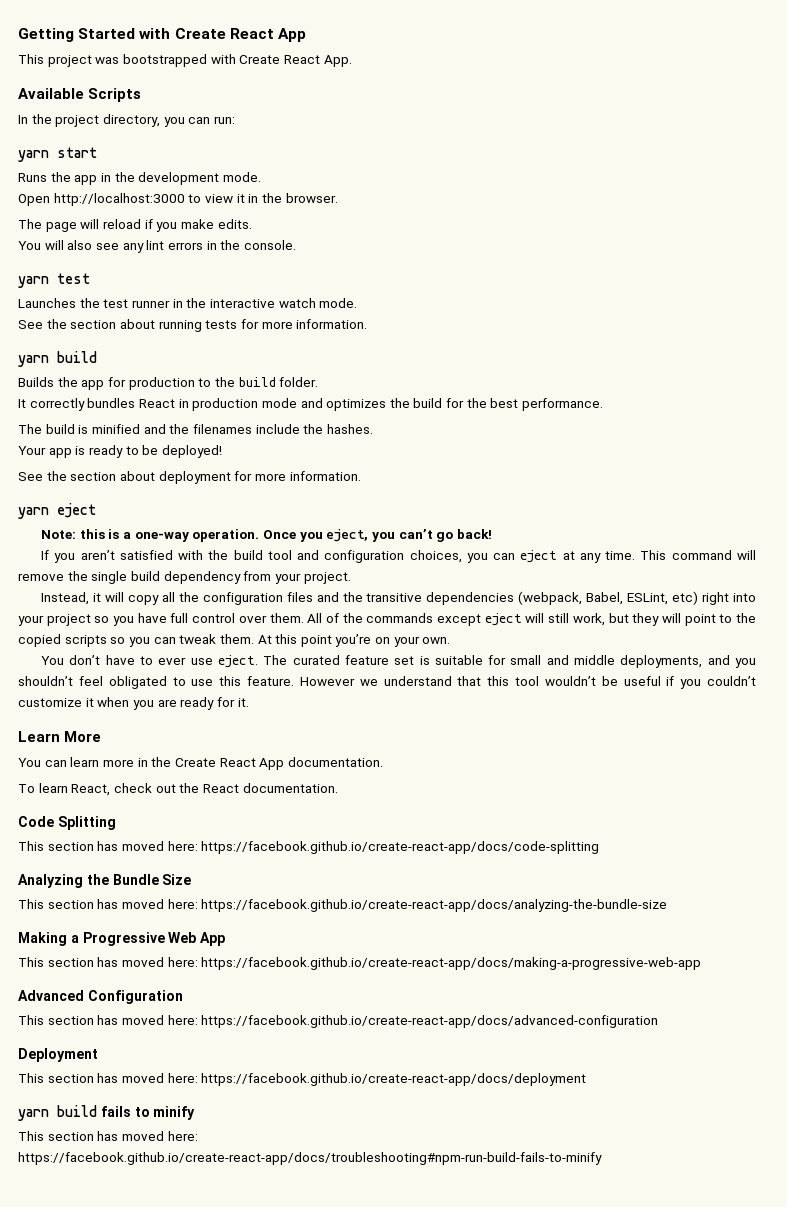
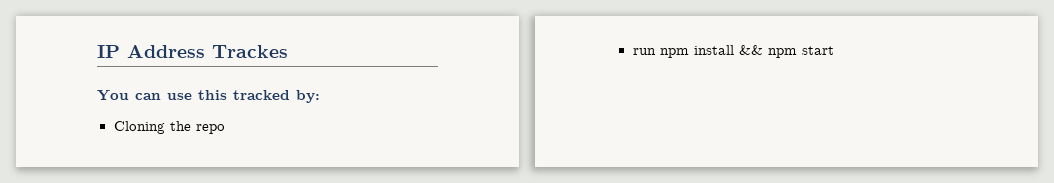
- Getting Started with Create React App
- This project was bootstrapped with Create React App.
- Available Scripts
- In the project directory, you can run:
- yarn start
- Runs the app in the development mode.
- Open http://localhost:3000 to view it in the browser.
- The page will reload if you make edits.
- You will also see any lint errors in the console.
- yarn test
- Launches the test runner in the interactive watch mode.
- See the section about running tests for more information.
- yarn build
- Builds the app for production to the build folder.
- It correctly bundles React in production mode and optimizes the build for the best performance.
- The build is minified and the filenames include the hashes.
- Your app is ready to be deployed!
- See the section about deployment for more information.
- yarn eject
- Note: this is a one-way operation. Once you eject, you can’t go back!
- If you aren’t satisfied with the build tool and configuration choices, you can eject at any time. This command will remove the single build dependency from your project.
- Instead, it will copy all the configuration files and the transitive dependencies (webpack, Babel, ESLint, etc) right into your project so you have full control over them. All of the commands except eject will still work, but they will point to the copied scripts so you can tweak them. At this point you’re on your own.
- You don’t have to ever use eject. The curated feature set is suitable for small and middle deployments, and you shouldn’t feel obligated to use this feature. However we understand that this tool wouldn’t be useful if you couldn’t customize it when you are ready for it.
- Learn More
- You can learn more in the Create React App documentation.
- To learn React, check out the React documentation.
- Code Splitting
- This section has moved here: https://facebook.github.io/create-react-app/docs/code-splitting
- Analyzing the Bundle Size
- This section has moved here: https://facebook.github.io/create-react-app/docs/analyzing-the-bundle-size
- Making a Progressive Web App
- This section has moved here: https://facebook.github.io/create-react-app/docs/making-a-progressive-web-app
- Advanced Configuration
- This section has moved here: https://facebook.github.io/create-react-app/docs/advanced-configuration
- Deployment
- This section has moved here: https://facebook.github.io/create-react-app/docs/deployment
- yarn build fails to minify
- This section has moved here: https://facebook.github.io/create-react-app/docs/troubleshooting#npm-run-build-fails-to-minify
+ IP Address Trackes
+ You can use this tracked by:
+ Cloning the repo
+ run npm install && npm start

